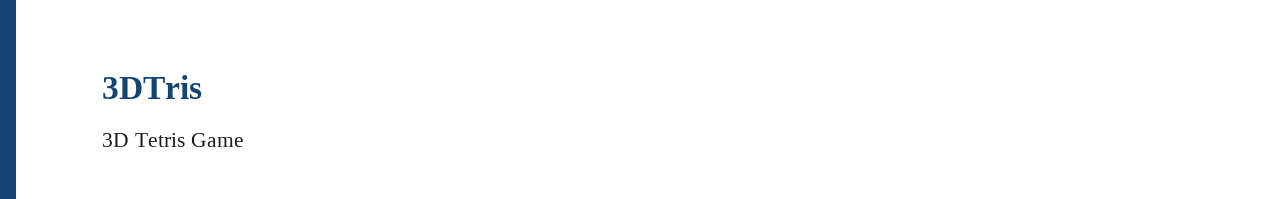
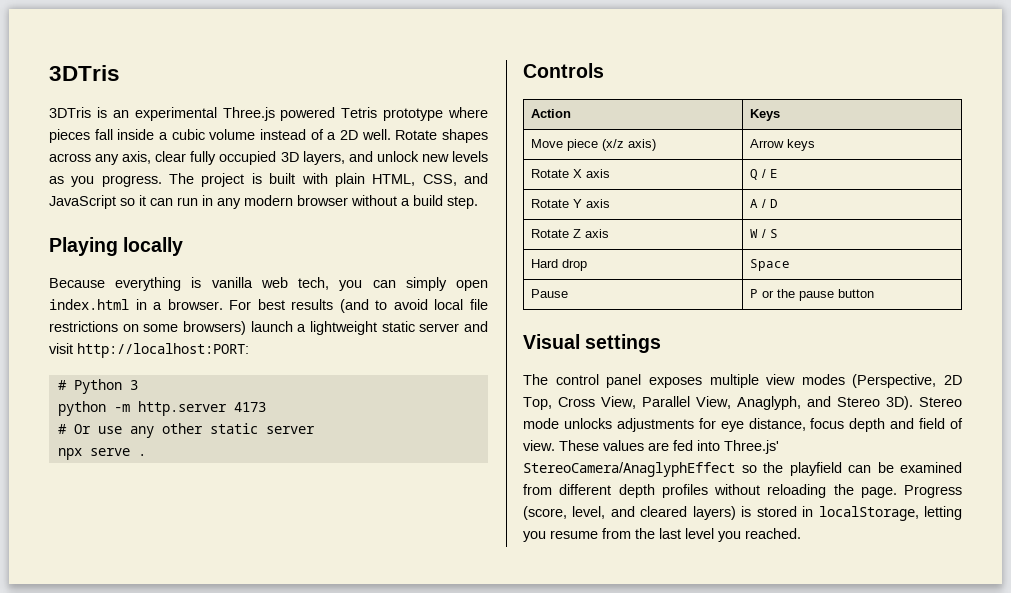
- 3D Tetris Game
+ 3DTris is an experimental Three.js powered Tetris prototype where pieces fall inside a cubic volume instead of a 2D well. Rotate shapes across any axis, clear fully occupied 3D layers, and unlock new levels as you progress. The project is built with plain HTML, CSS, and JavaScript so it can run in any modern browser without a build step.
+ Playing locally
+ Because everything is vanilla web tech, you can simply open index.html in a browser. For best results (and to avoid local file restrictions on some browsers) launch a lightweight static server and visit http://localhost:PORT:
+ # Python 3
+ python -m http.server 4173
+ # Or use any other static server
+ npx serve .
+ Controls
+ Action | Keys
+ Move piece (x/z axis) | Arrow keys
+ Rotate X axis | Q / E
+ Rotate Y axis | A / D
+ Rotate Z axis | W / S
+ Hard drop | Space
+ Pause | P or the pause button
+ Visual settings
+ The control panel exposes multiple view modes (Perspective, 2D Top, Cross View, Parallel View, Anaglyph, and Stereo 3D). Stereo mode unlocks adjustments for eye distance, focus depth and field of view. These values are fed into Three.js' StereoCamera/AnaglyphEffect so the playfield can be examined from different depth profiles without reloading the page. Progress (score, level, and cleared layers) is stored in localStorage, letting you resume from the last level you reached.

